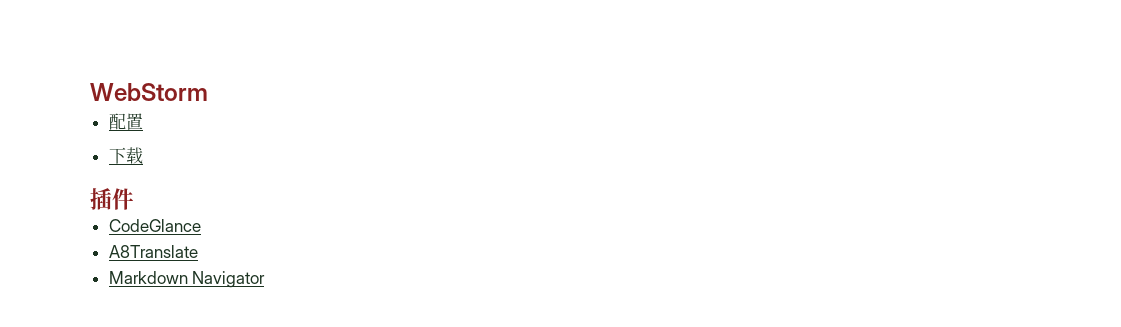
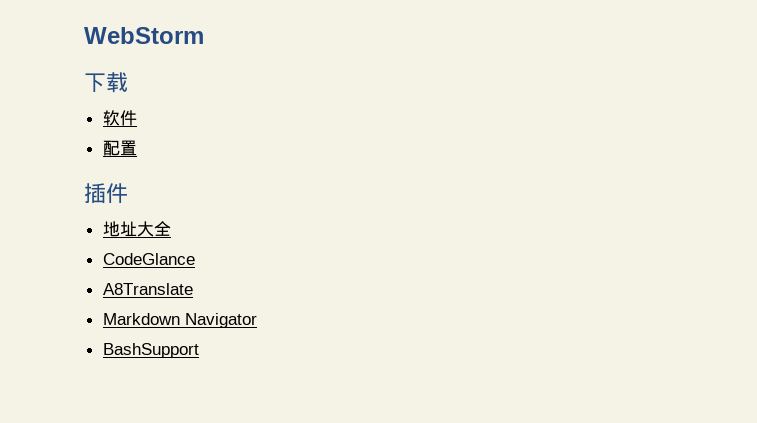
+ 下载
+ 软件
- 下载
+ 地址大全
+ BashSupport

